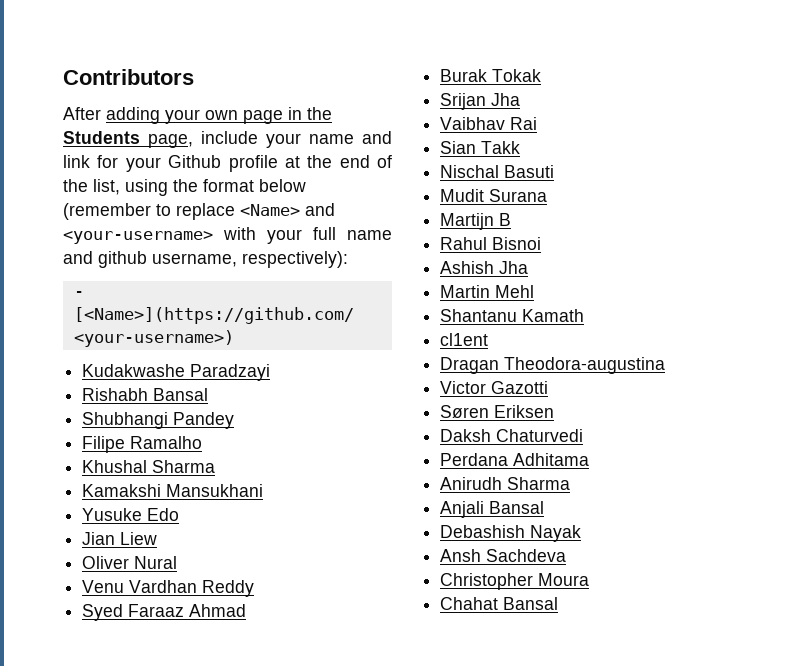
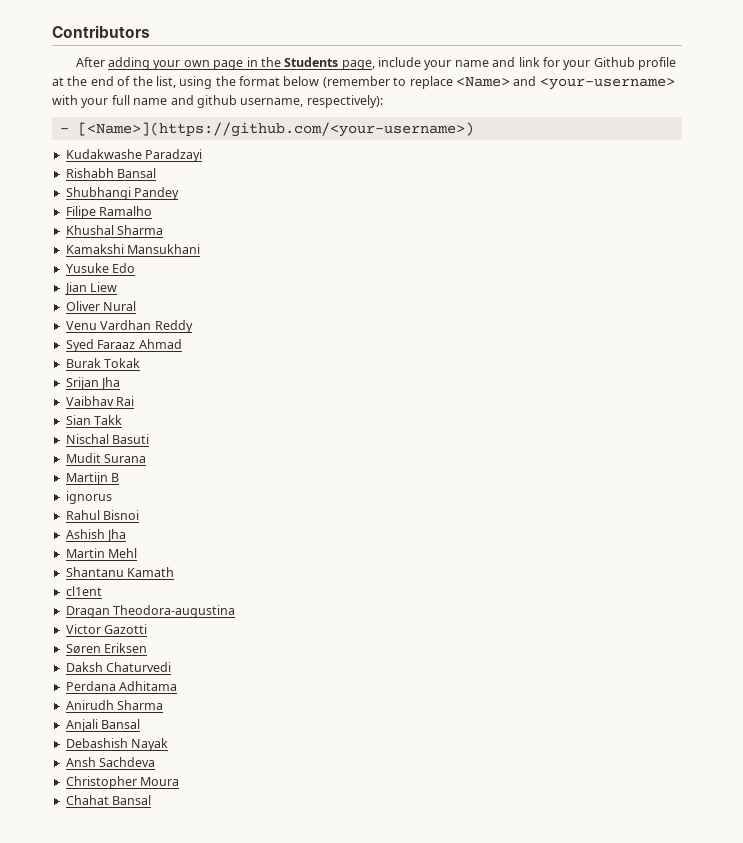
+ ignorus

